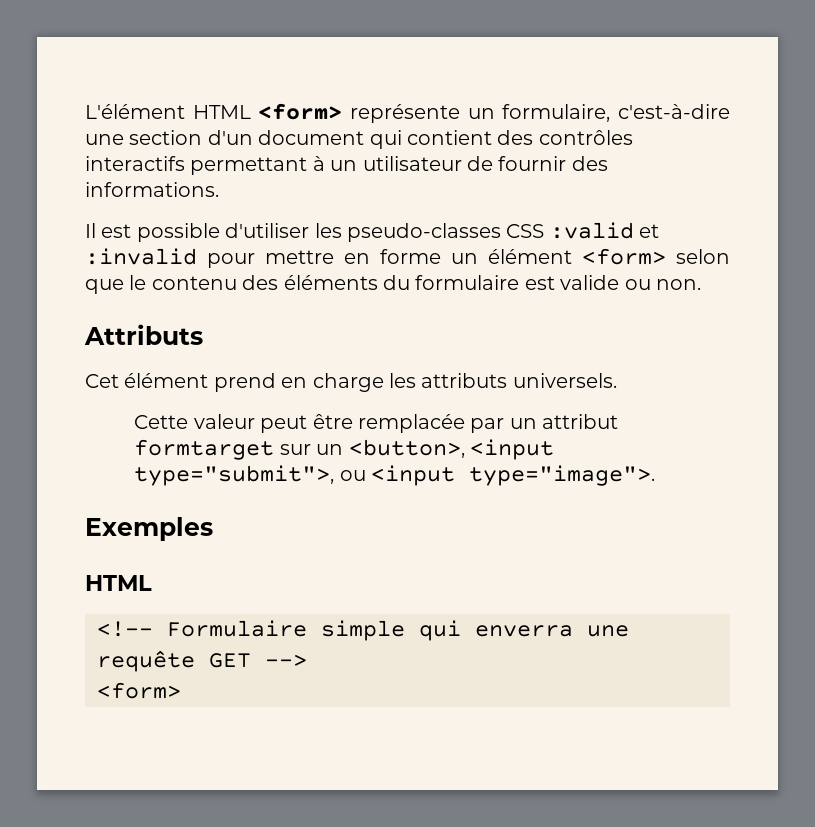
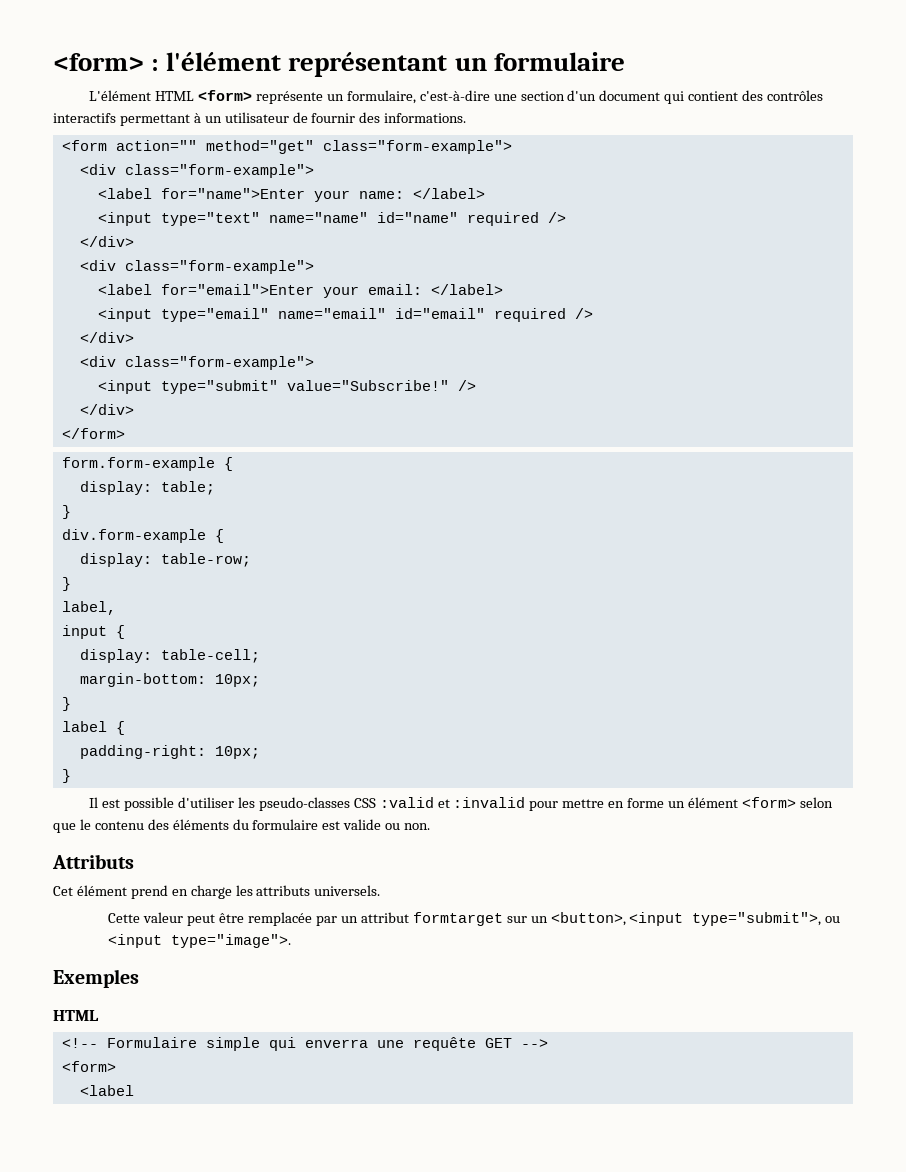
+ <form> : l'élément représentant un formulaire
+ <form action="" method="get" class="form-example">
+ <div class="form-example">
+ <label for="name">Enter your name: </label>
+ <input type="text" name="name" id="name" required />
+ </div>
+ <div class="form-example">
+ <label for="email">Enter your email: </label>
+ <input type="email" name="email" id="email" required />
+ </div>
+ <div class="form-example">
+ <input type="submit" value="Subscribe!" />
+ </div>
+ </form>
+ form.form-example {
+ display: table;
+ }
+ div.form-example {
+ display: table-row;
+ }
+ label,
+ input {
+ display: table-cell;
+ margin-bottom: 10px;
+ }
+ label {
+ padding-right: 10px;
+ }
  <!-- Formulaire simple qui enverra une requête GET -->
  <form>
+ <label

